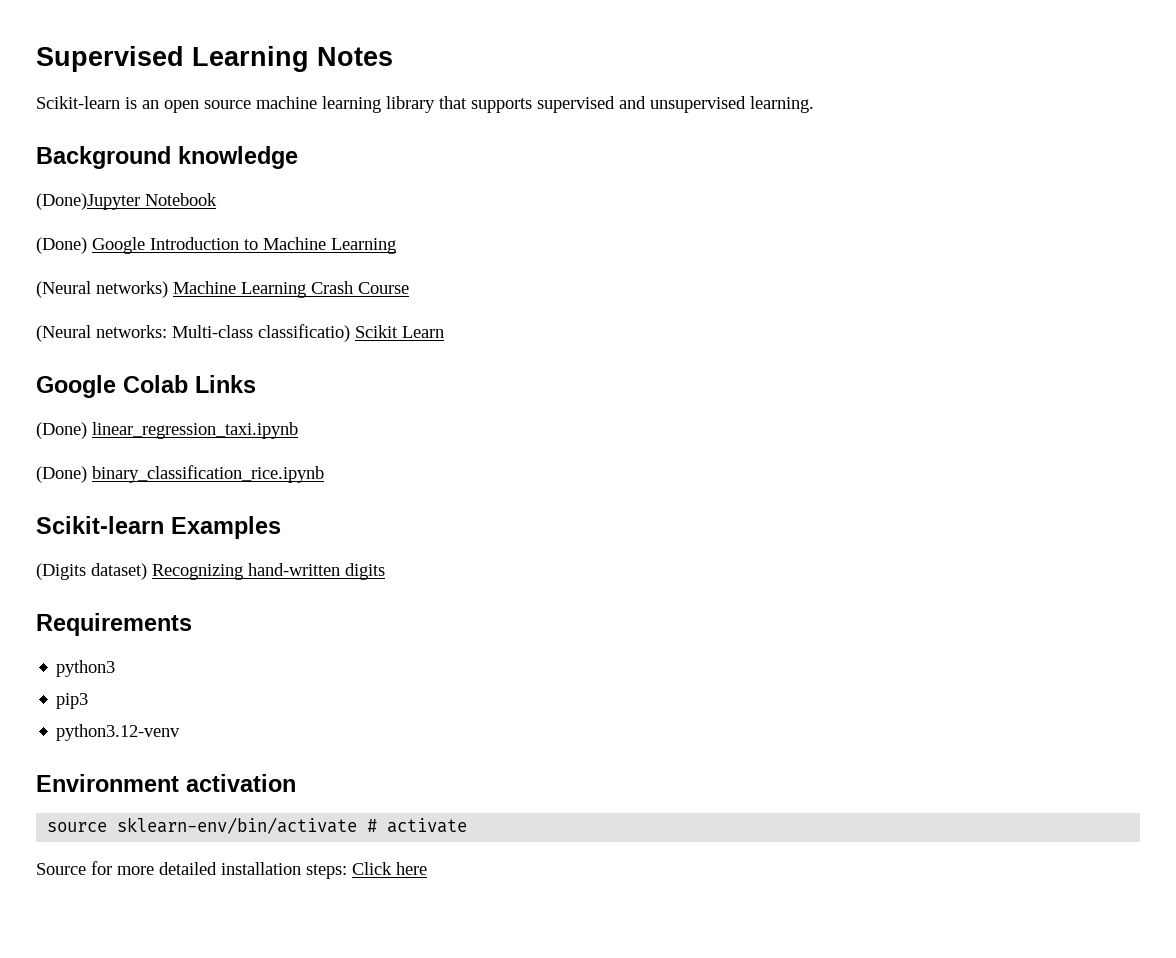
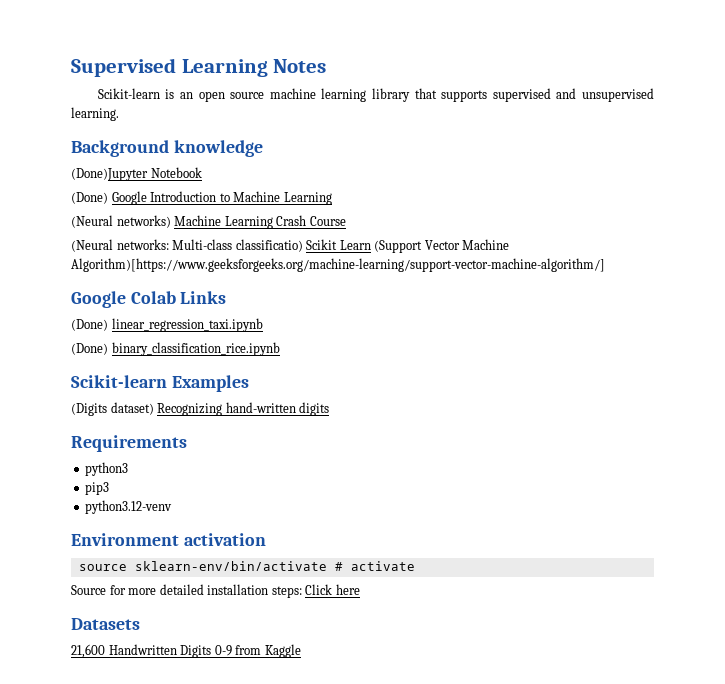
- (Neural networks: Multi-class classificatio) Scikit Learn
+ (Neural networks: Multi-class classificatio) Scikit Learn (Support Vector Machine Algorithm)[https://www.geeksforgeeks.org/machine-learning/support-vector-machine-algorithm/]
+ Datasets
+ 21,600 Handwritten Digits 0-9 from Kaggle

